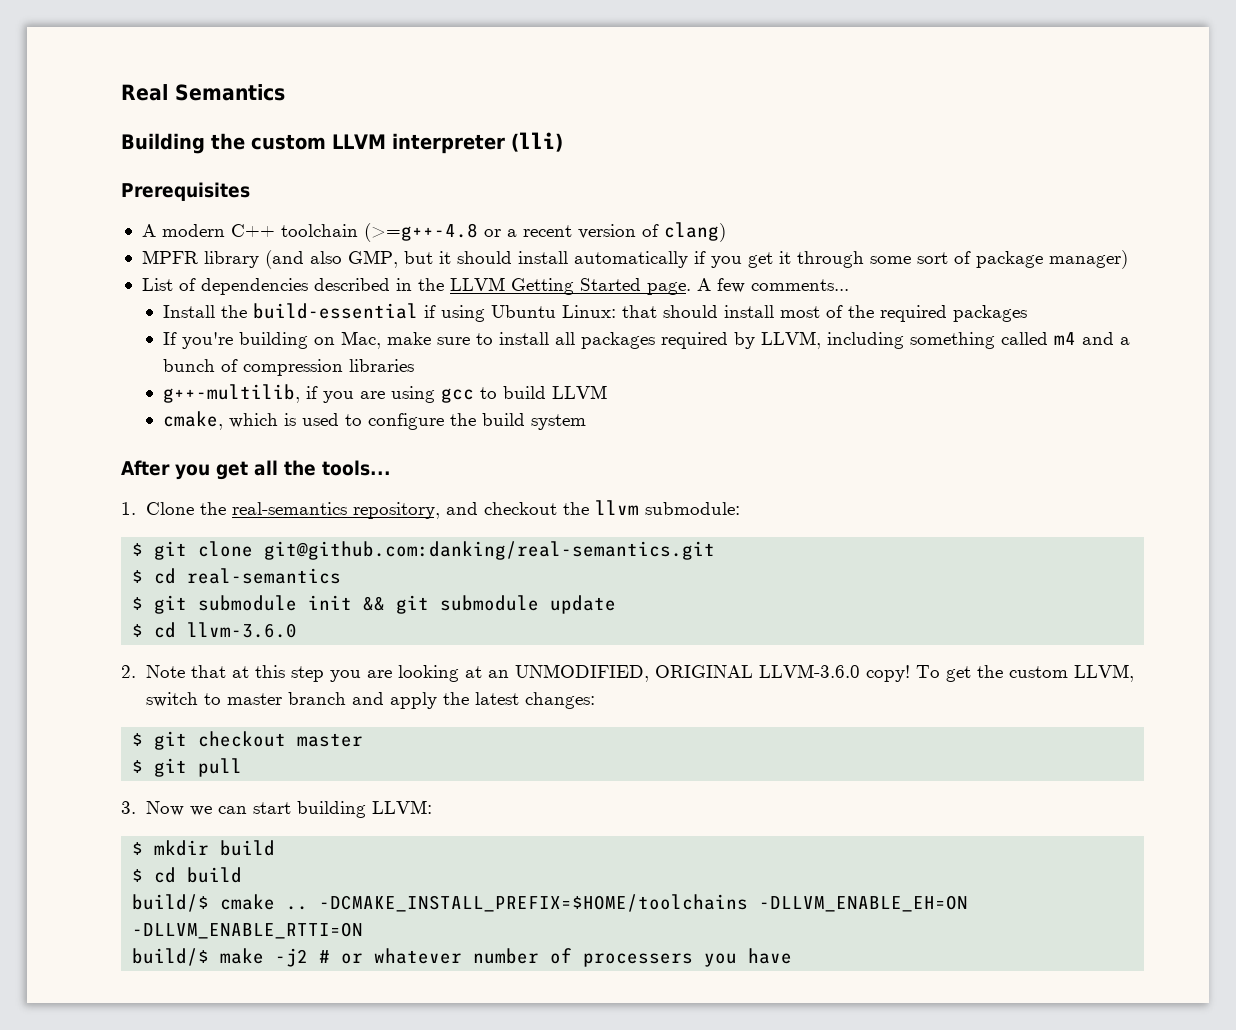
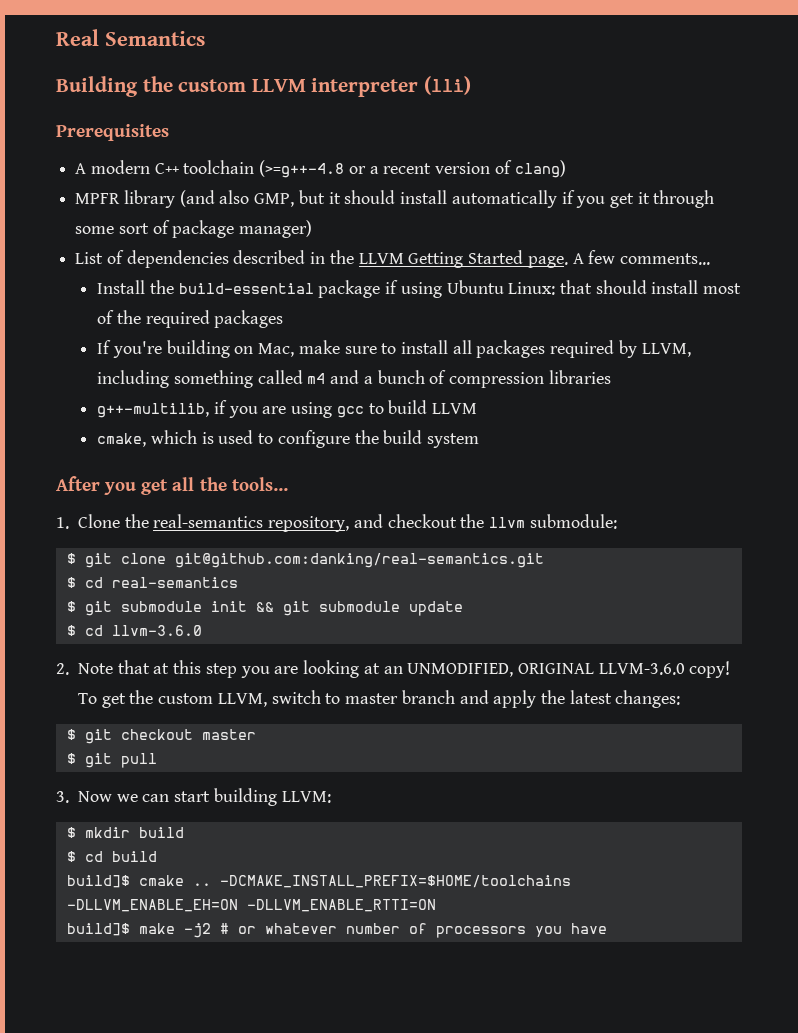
- Install the build-essential if using Ubuntu Linux: that should install most of the required packages
+ Install the build-essential package if using Ubuntu Linux: that should install most of the required packages
- build/$ cmake ..
+ build]$ cmake ..
- build/$ make -j2 # or whatever number of processers you have
+ build]$ make -j2 # or whatever number of processors you have

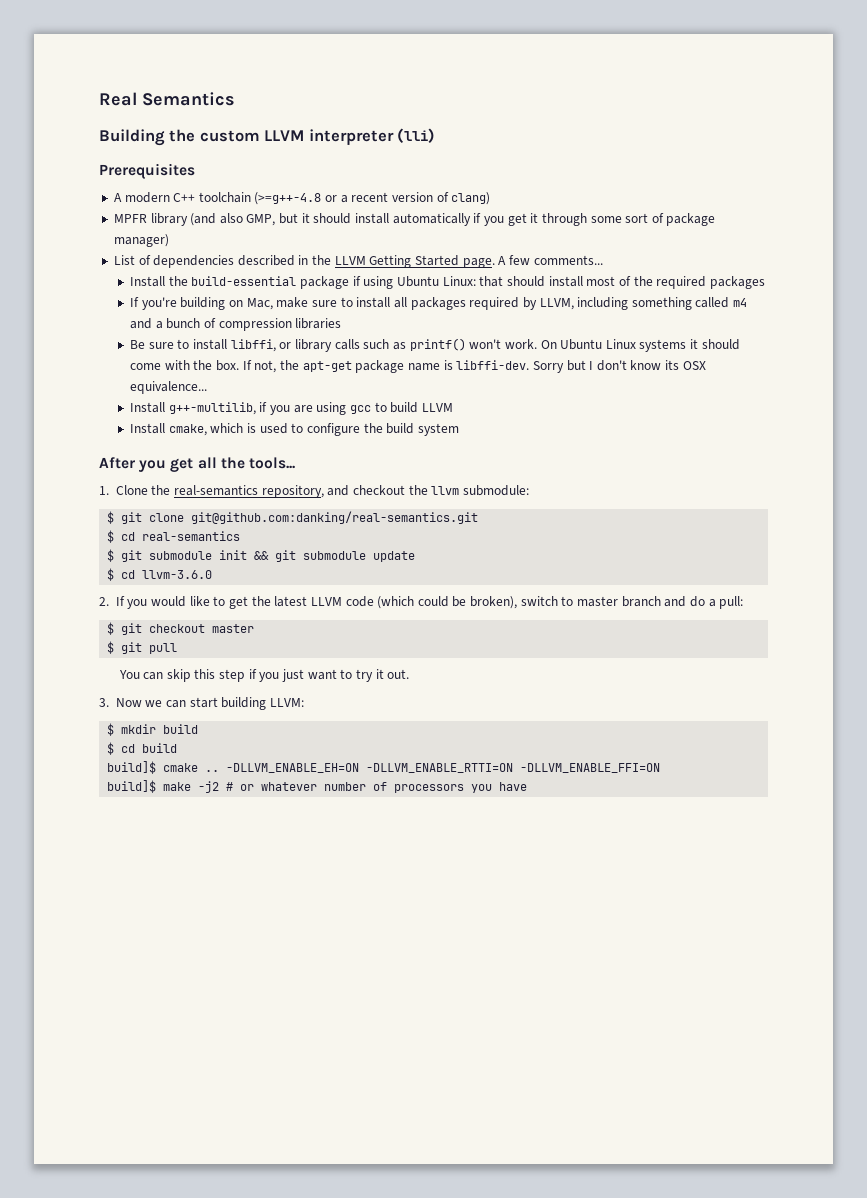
- g++-multilib, if you are using gcc to build LLVM
+ Be sure to install libffi, or library calls such as printf() won't work. On Ubuntu Linux systems it should come with the box. If not, the apt-get package name is libffi-dev. Sorry but I don't know its OSX equivalence...
+ Install g++-multilib, if you are using gcc to build LLVM
- cmake, which is used to configure the build system
+ Install cmake, which is used to configure the build system
- 2. Note that at this step you are looking at an UNMODIFIED, ORIGINAL LLVM-3.6.0 copy! To get the custom LLVM, switch to master branch and apply the latest changes:
+ 2. If you would like to get the latest LLVM code (which could be broken), switch to master branch and do a pull:
+ You can skip this step if you just want to try it out.
- -DCMAKE_INSTALL_PREFIX=$HOME/toolchains -DLLVM_ENABLE_EH=ON -DLLVM_ENABLE_RTTI=ON
+ -DLLVM_ENABLE_EH=ON -DLLVM_ENABLE_RTTI=ON -DLLVM_ENABLE_FFI=ON

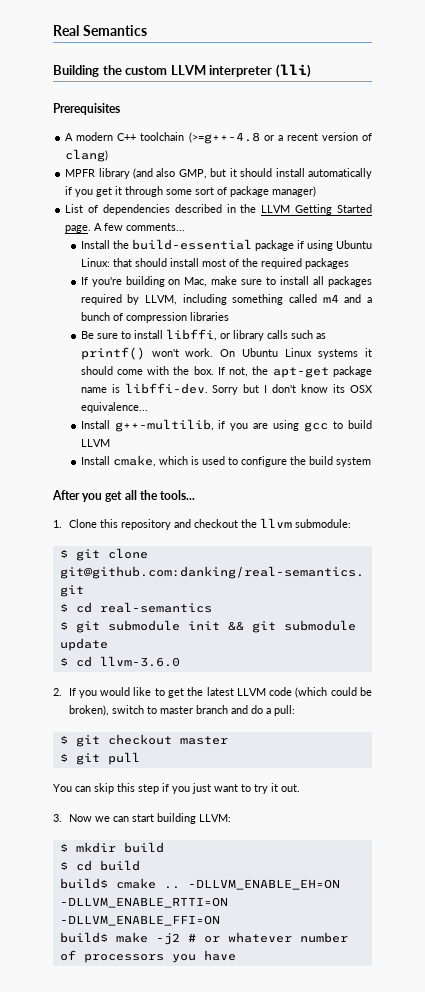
- 1. Clone the real-semantics repository, and checkout the llvm submodule:
+ 1. Clone this repository and checkout the llvm submodule:
- build]$ cmake ..
+ build$ cmake ..
- build]$ make -j2 # or whatever number of processors you have
+ build$ make -j2 # or whatever number of processors you have

